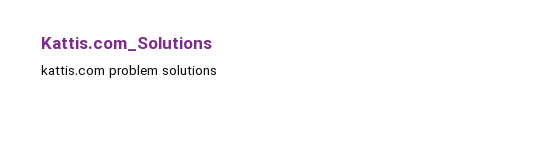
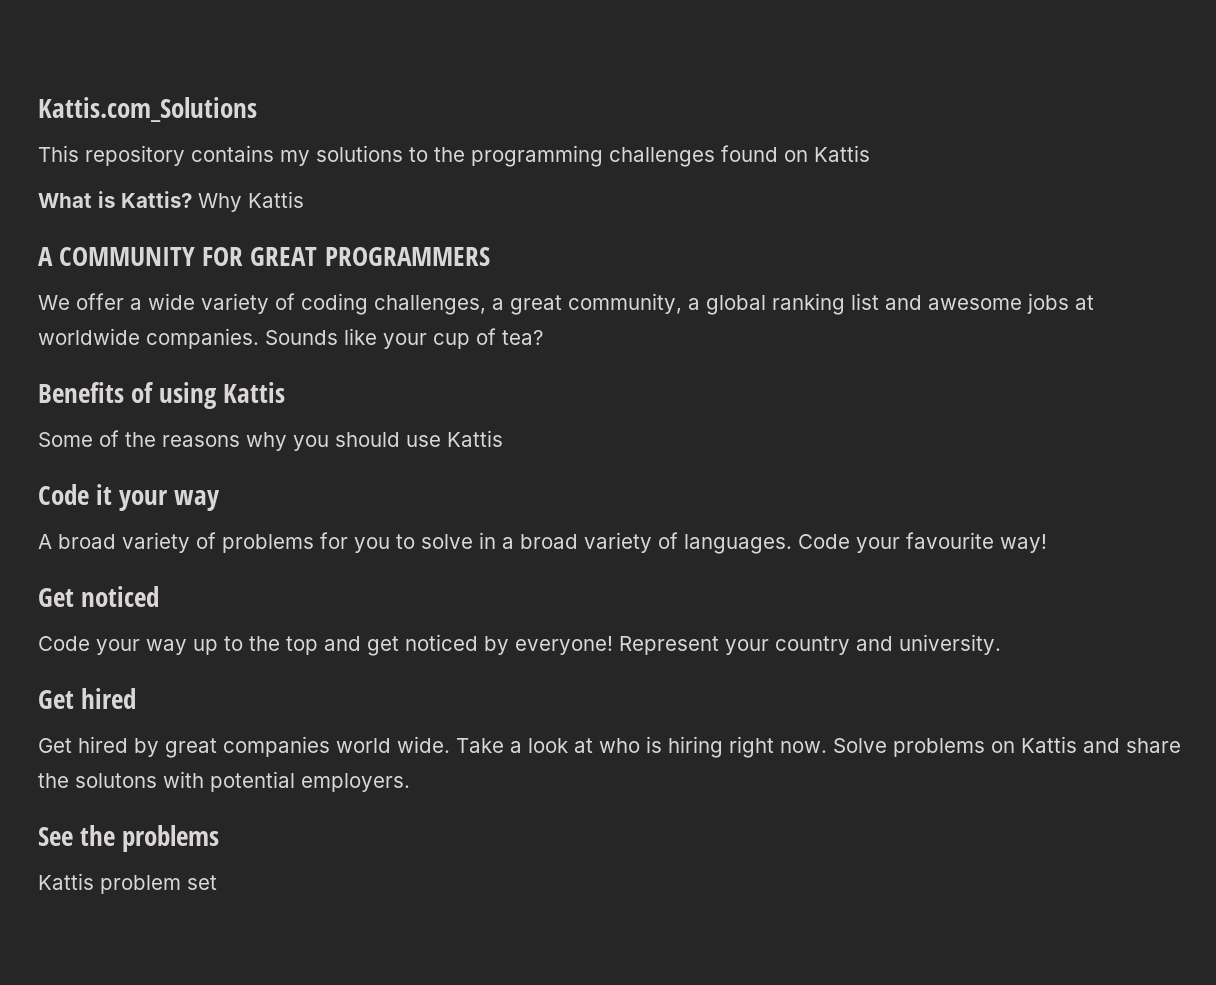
- kattis.com problem solutions
+ This repository contains my solutions to the programming challenges found on Kattis
+ What is Kattis? Why Kattis
+ A COMMUNITY FOR GREAT PROGRAMMERS
+ We offer a wide variety of coding challenges, a great community, a global ranking list and awesome jobs at worldwide companies. Sounds like your cup of tea?
+ Benefits of using Kattis
+ Some of the reasons why you should use Kattis
+ Code it your way
+ A broad variety of problems for you to solve in a broad variety of languages. Code your favourite way!
+ Get noticed
+ Code your way up to the top and get noticed by everyone! Represent your country and university.
+ Get hired
+ Get hired by great companies world wide. Take a look at who is hiring right now. Solve problems on Kattis and share the solutons with potential employers.
+ See the problems
+ Kattis problem set

